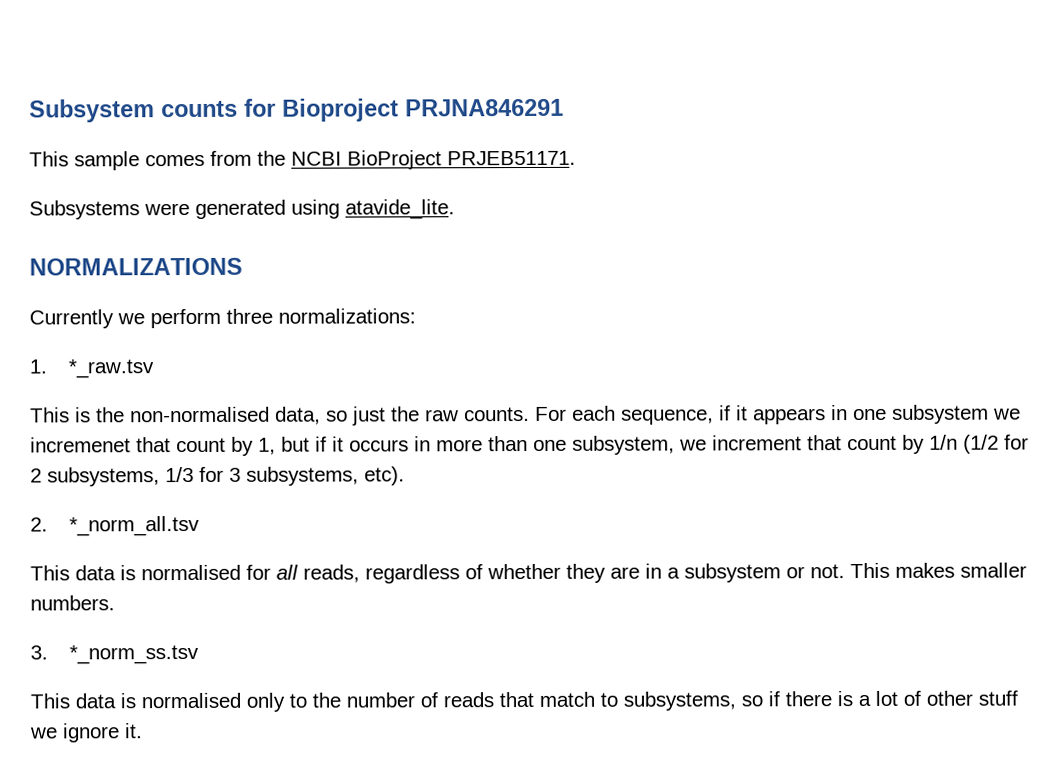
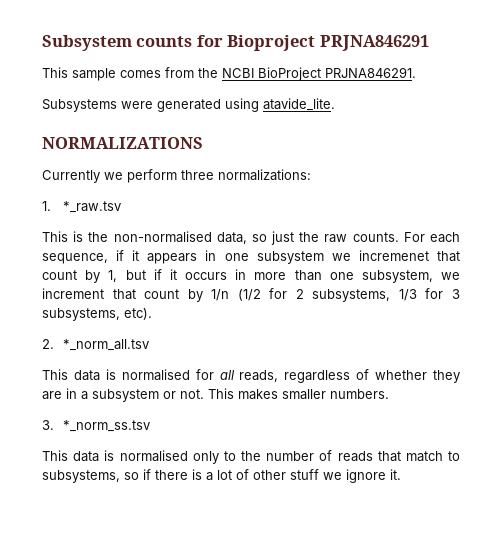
- This sample comes from the NCBI BioProject PRJEB51171.
+ This sample comes from the NCBI BioProject PRJNA846291.

